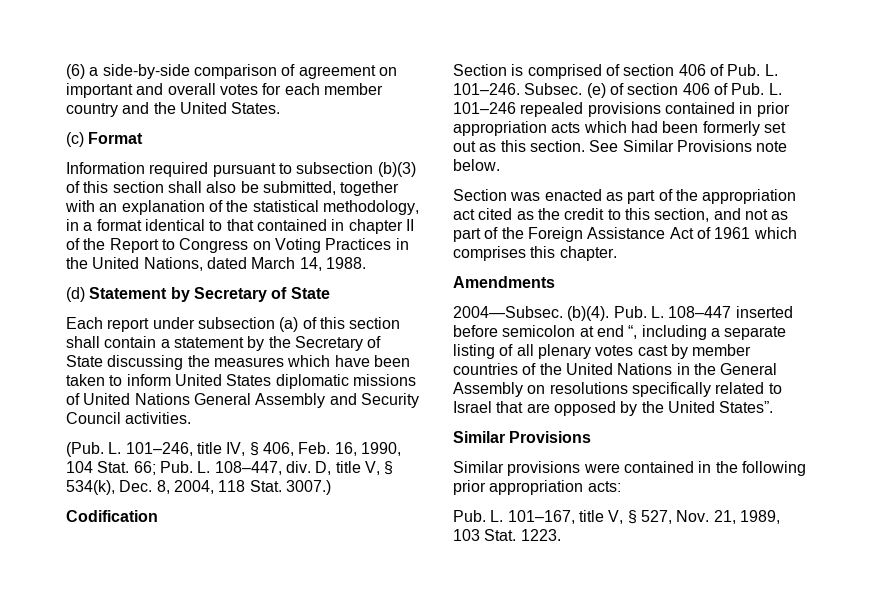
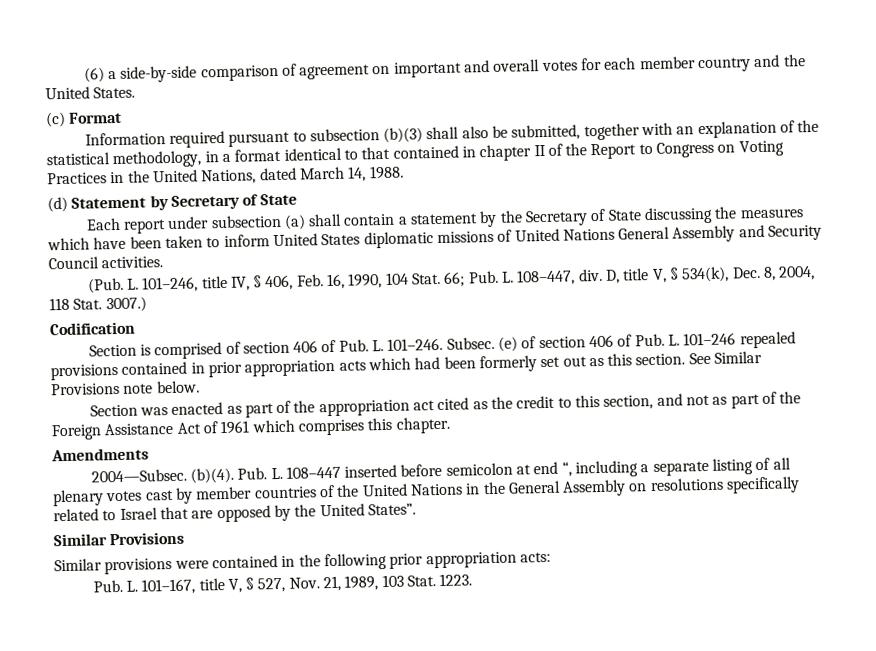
- Information required pursuant to subsection (b)(3) of this section shall also be submitted, together with an explanation of the statistical methodology, in a format identical to that contained in chapter II of the Report to Congress on Voting Practices in the United Nations, dated March 14, 1988.
+ Information required pursuant to subsection (b)(3) shall also be submitted, together with an explanation of the statistical methodology, in a format identical to that contained in chapter II of the Report to Congress on Voting Practices in the United Nations, dated March 14, 1988.
- Each report under subsection (a) of this section shall contain a statement by the Secretary of State discussing the measures which have been taken to inform United States diplomatic missions of United Nations General Assembly and Security Council activities.
+ Each report under subsection (a) shall contain a statement by the Secretary of State discussing the measures which have been taken to inform United States diplomatic missions of United Nations General Assembly and Security Council activities.

